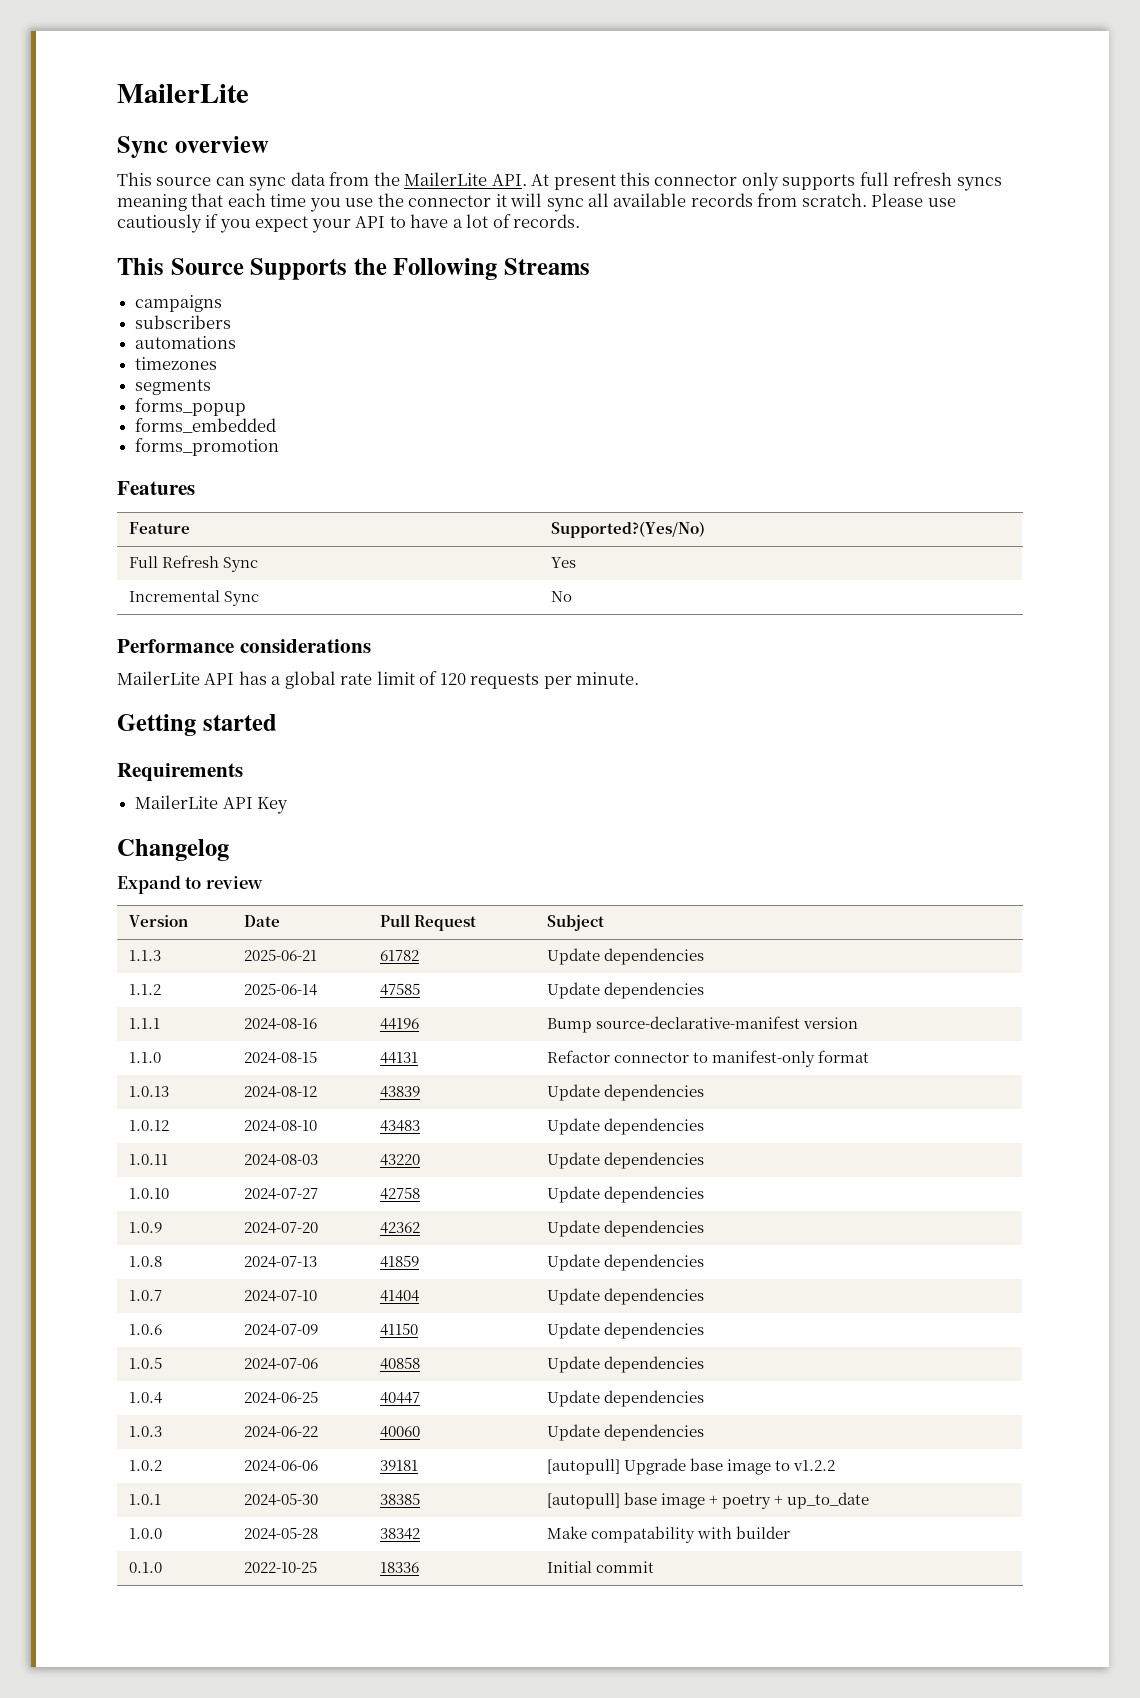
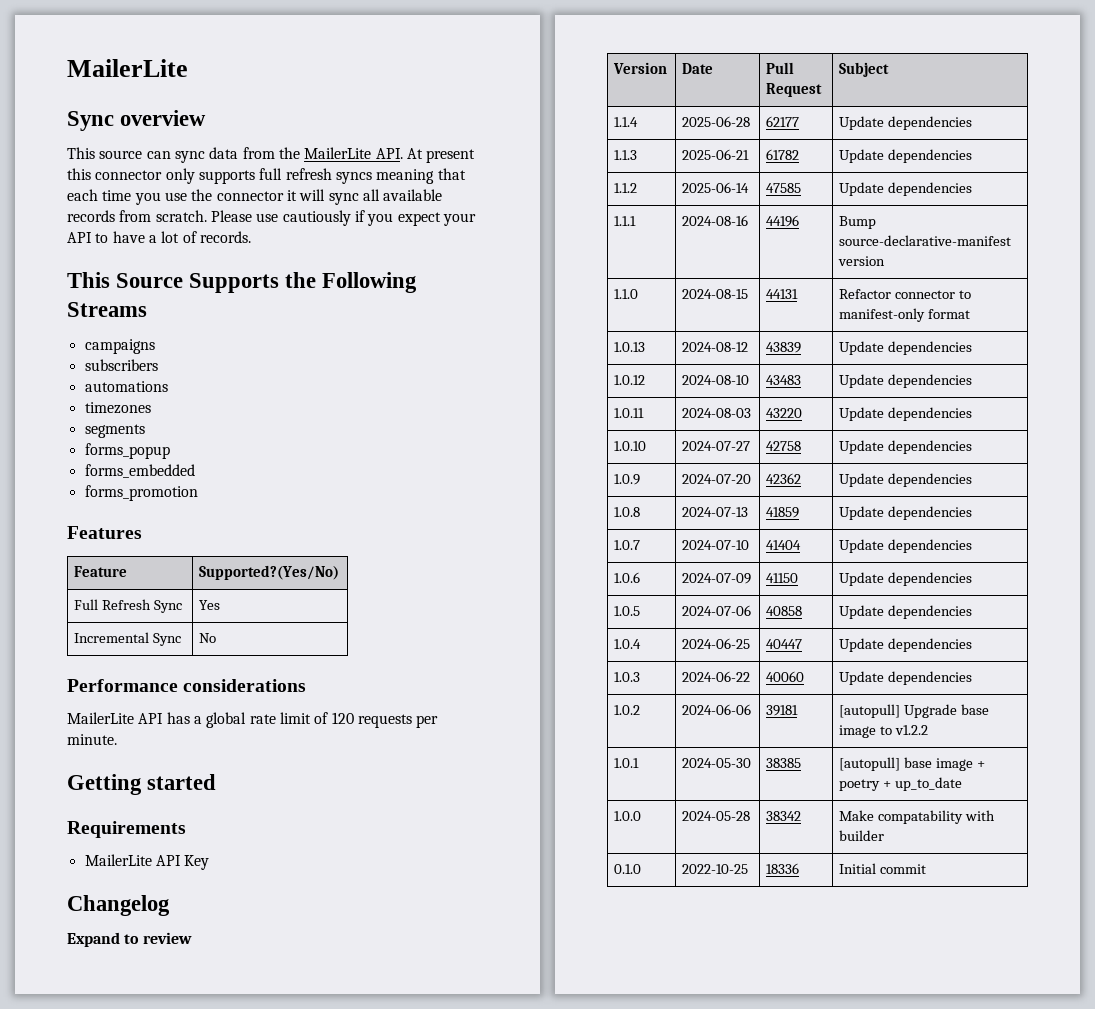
+ 1.1.4 | 2025-06-28 | 62177 | Update dependencies

